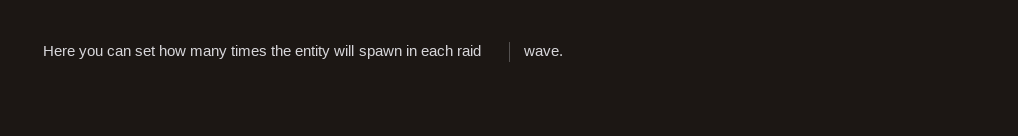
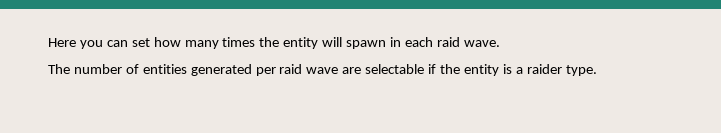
+ The number of entities generated per raid wave are selectable if the entity is a raider type.

